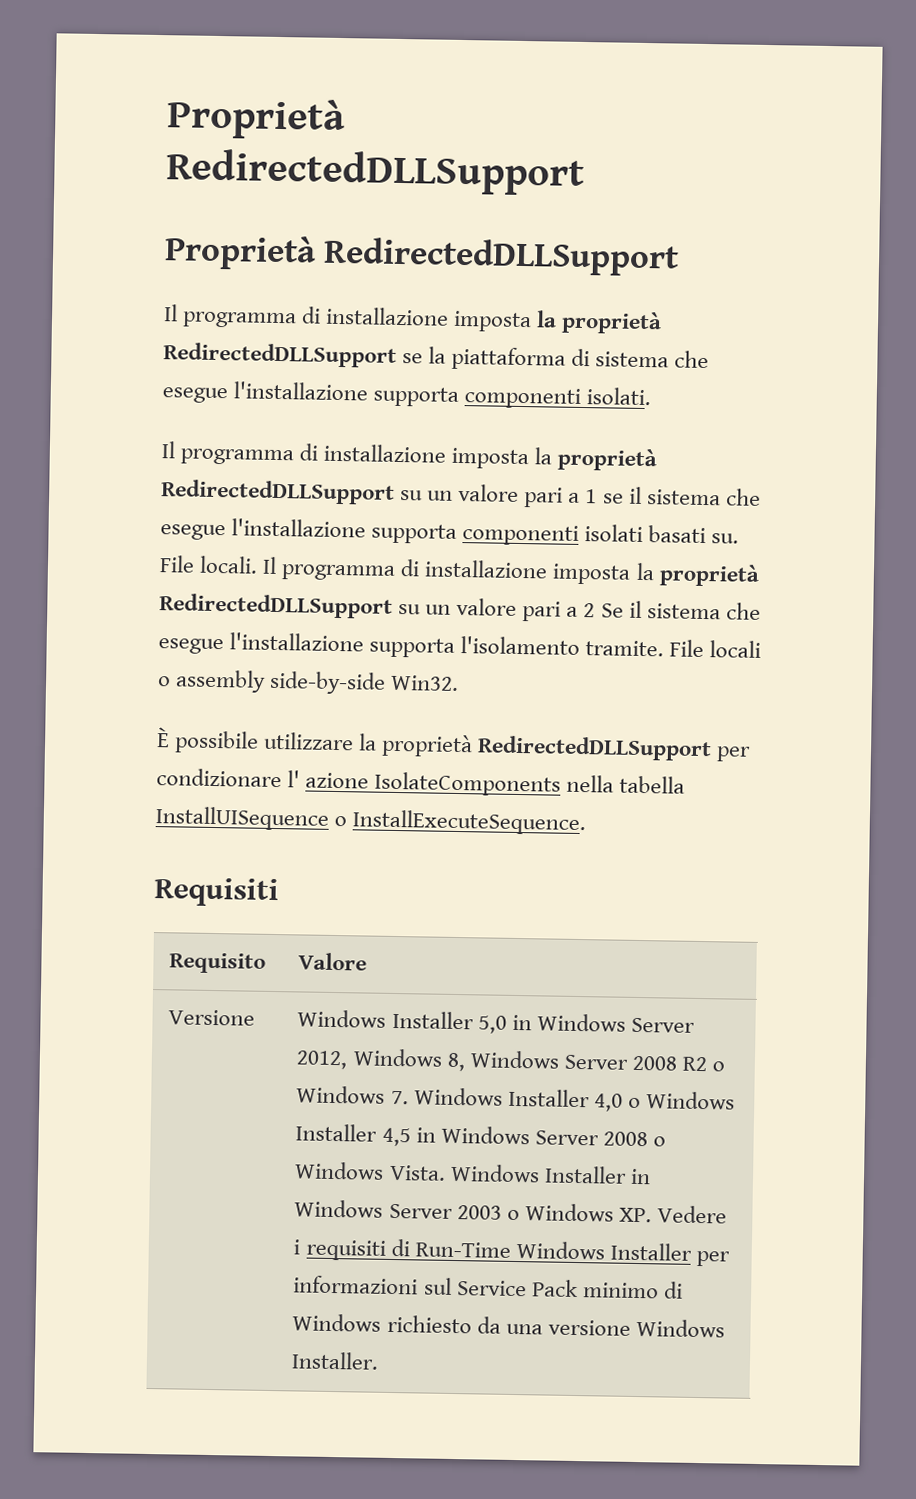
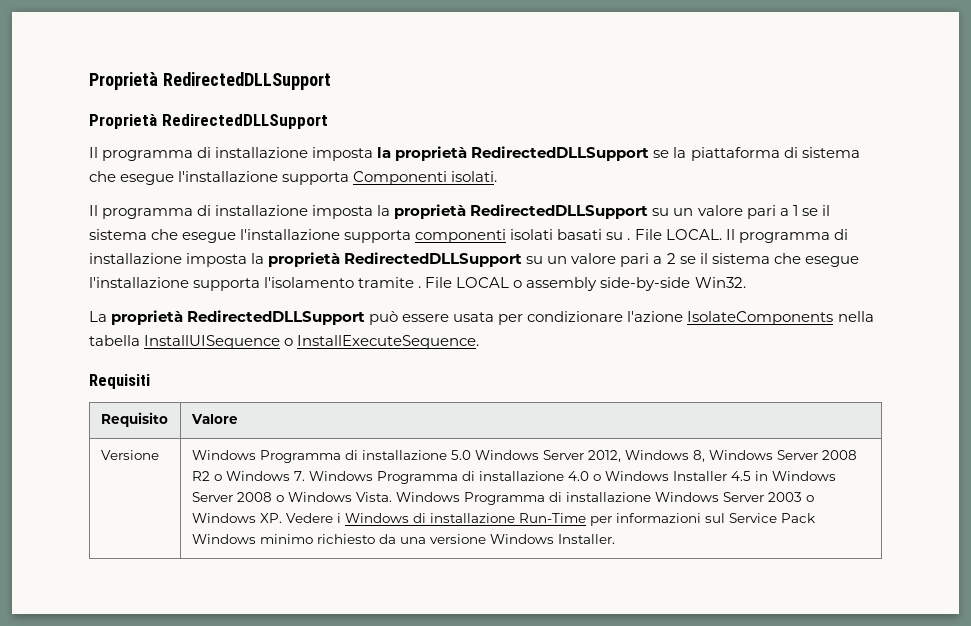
- Il programma di installazione imposta la proprietà RedirectedDLLSupport se la piattaforma di sistema che esegue l'installazione supporta componenti isolati.
+ Il programma di installazione imposta la proprietà RedirectedDLLSupport se la piattaforma di sistema che esegue l'installazione supporta Componenti isolati.
- Il programma di installazione imposta la proprietà RedirectedDLLSupport su un valore pari a 1 se il sistema che esegue l'installazione supporta componenti isolati basati su. File locali.
+ Il programma di installazione imposta la proprietà RedirectedDLLSupport su un valore pari a 1 se il sistema che esegue l'installazione supporta componenti isolati basati su . File LOCAL.
- Il programma di installazione imposta la proprietà RedirectedDLLSupport su un valore pari a 2 Se il sistema che esegue l'installazione supporta l'isolamento tramite. File locali o assembly side-by-side Win32.
+ Il programma di installazione imposta la proprietà RedirectedDLLSupport su un valore pari a 2 se il sistema che esegue l'installazione supporta l'isolamento tramite . File LOCAL o assembly side-by-side Win32.
- È possibile utilizzare la proprietà RedirectedDLLSupport per condizionare l' azione IsolateComponents nella tabella InstallUISequence o InstallExecuteSequence.
+ La proprietà RedirectedDLLSupport può essere usata per condizionare l'azione IsolateComponents nella tabella InstallUISequence o InstallExecuteSequence.
- Windows Installer 5,0 in Windows Server 2012, Windows 8, Windows Server 2008 R2 o Windows 7. Windows Installer 4,0 o Windows Installer 4,5 in Windows Server 2008 o Windows Vista.
+ Windows Programma di installazione 5.0 Windows Server 2012, Windows 8, Windows Server 2008 R2 o Windows 7. Windows Programma di installazione 4.0 o Windows Installer 4.5 in Windows Server 2008 o Windows Vista.
- Windows Installer in Windows Server 2003 o Windows XP. Vedere i requisiti di Run-Time Windows Installer per informazioni sul Service Pack minimo di Windows richiesto da una versione Windows Installer.
+ Windows Programma di installazione Windows Server 2003 o Windows XP. Vedere i Windows di installazione Run-Time per informazioni sul Service Pack Windows minimo richiesto da una versione Windows Installer.

